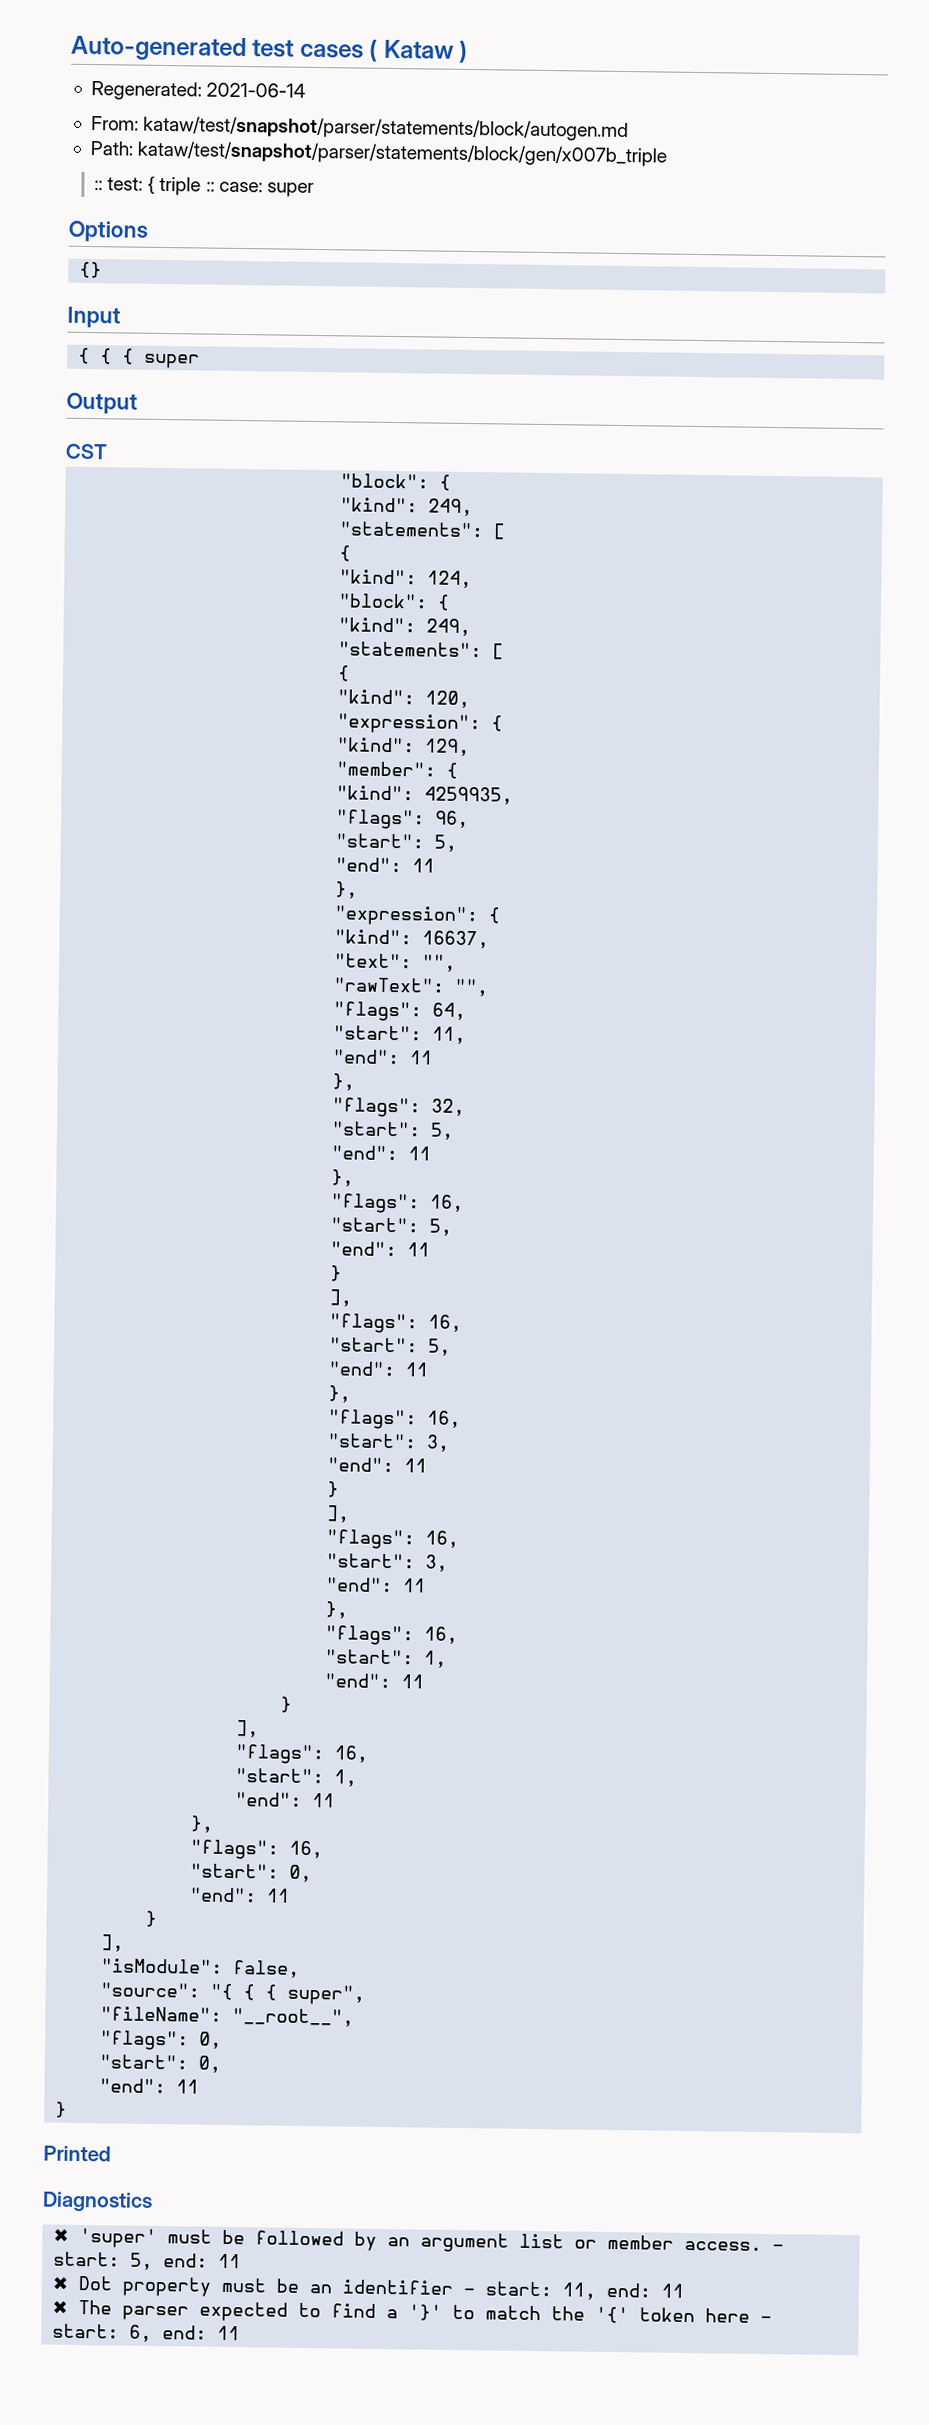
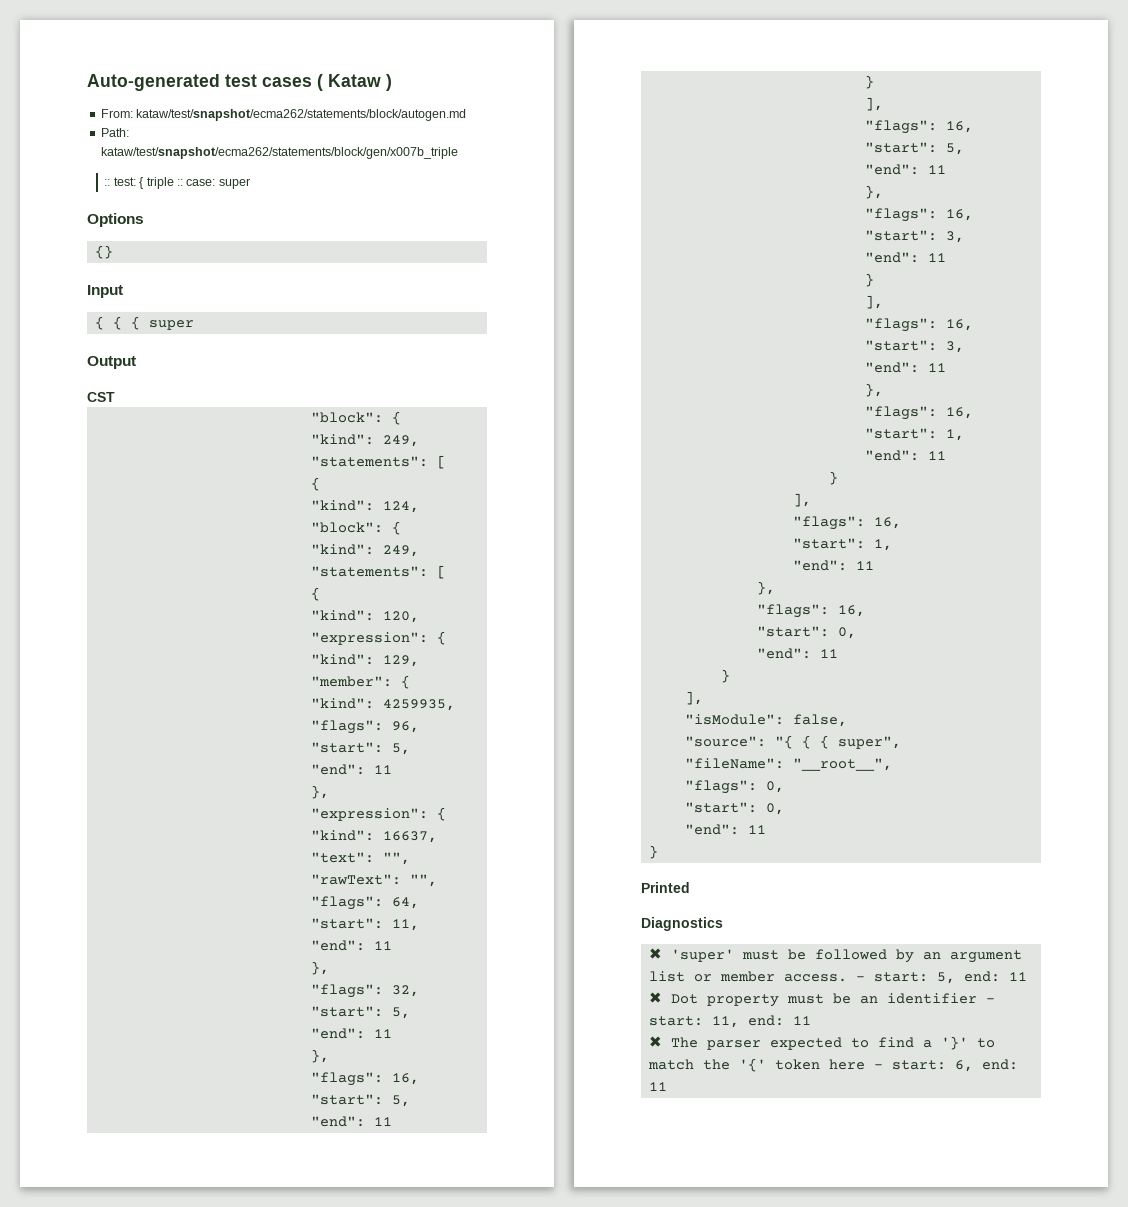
- Regenerated: 2021-06-14
- From: kataw/test/snapshot/parser/statements/block/autogen.md
+ From: kataw/test/snapshot/ecma262/statements/block/autogen.md
- Path: kataw/test/snapshot/parser/statements/block/gen/x007b_triple
+ Path: kataw/test/snapshot/ecma262/statements/block/gen/x007b_triple

